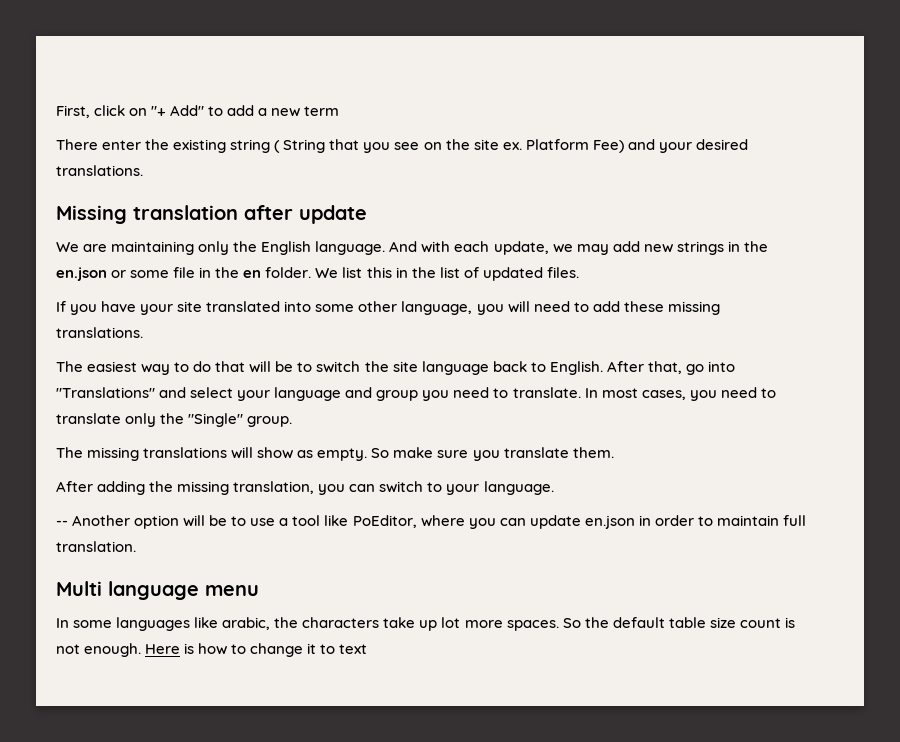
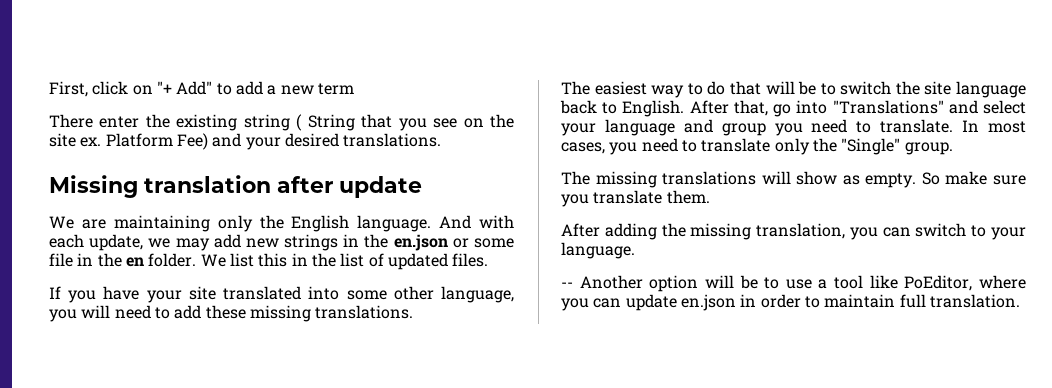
- Multi language menu
- In some languages like arabic, the characters take up lot more spaces. So the default table size count is not enough. Here is how to change it to text

